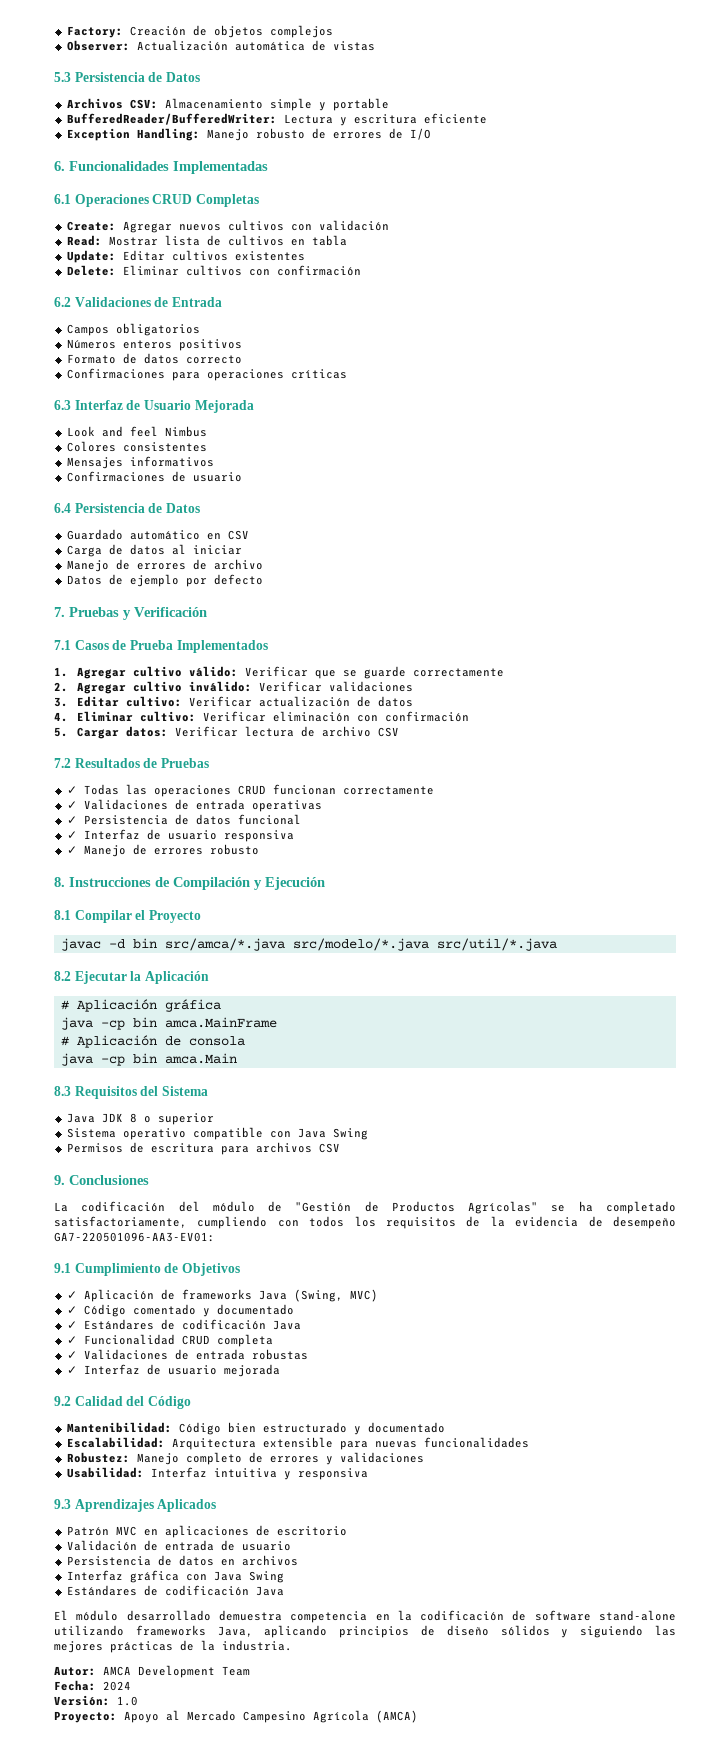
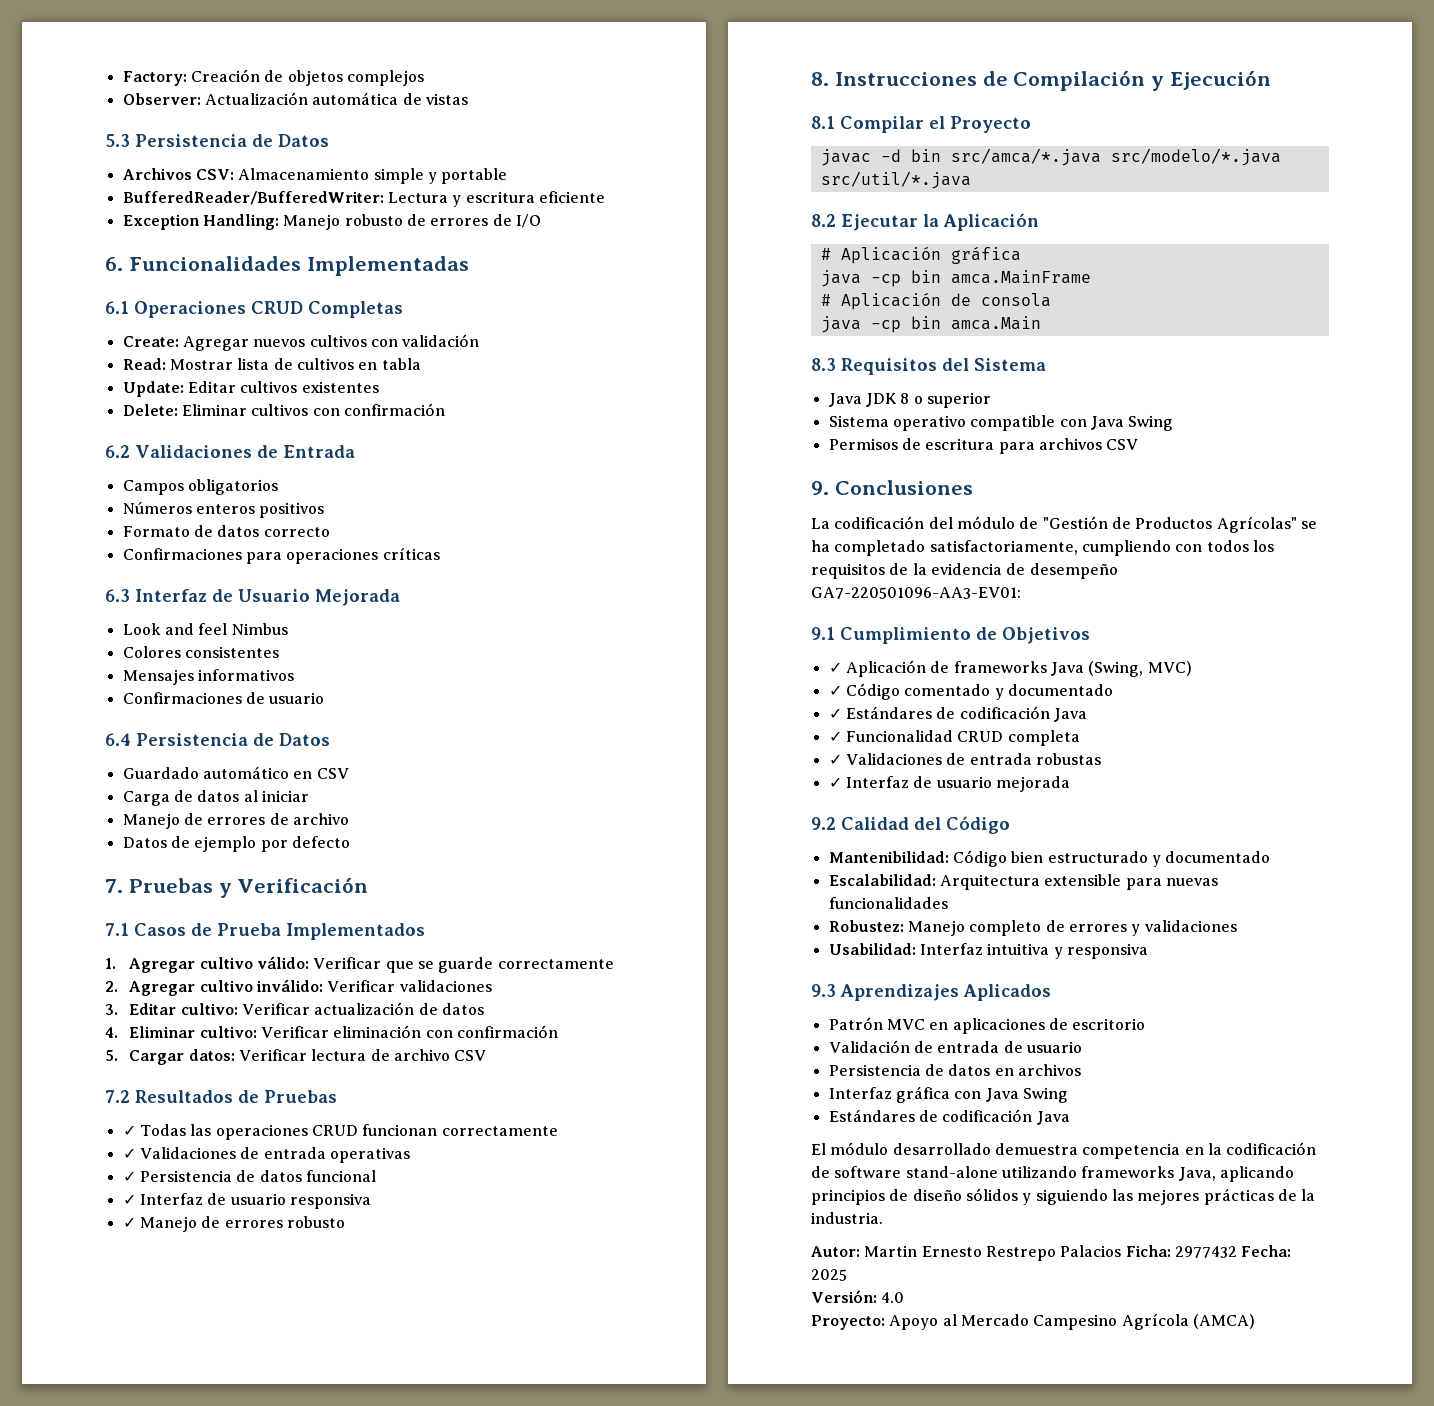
- Autor: AMCA Development Team
- Fecha: 2024
+ Autor: Martin Ernesto Restrepo Palacios Ficha: 2977432 Fecha: 2025
- Versión: 1.0
+ Versión: 4.0

